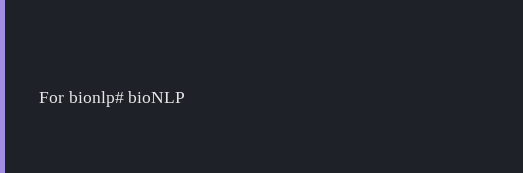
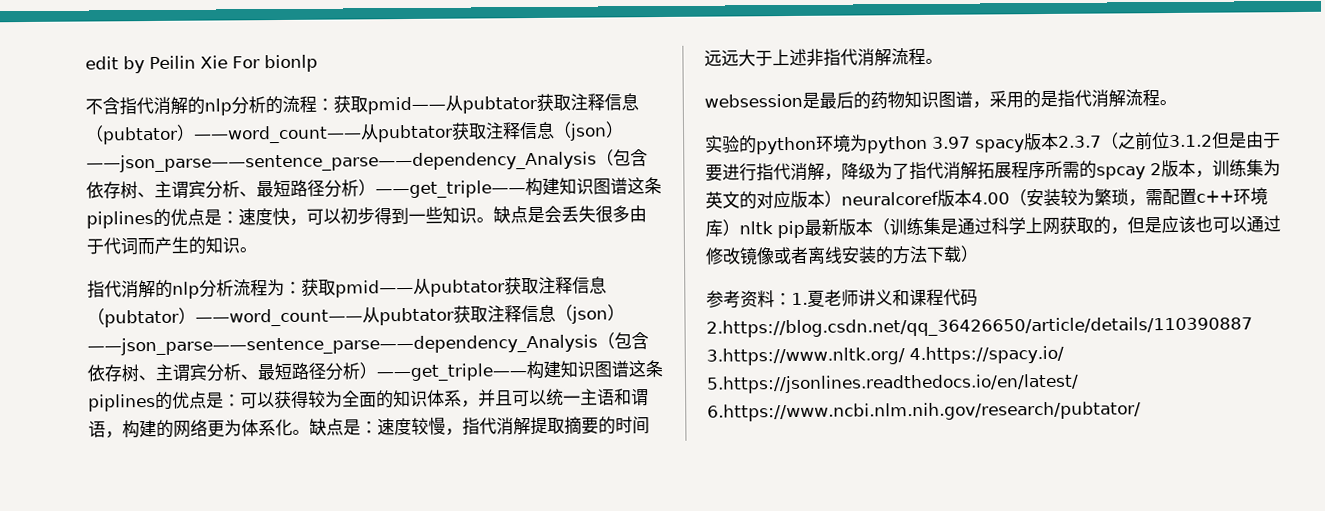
- For bionlp# bioNLP
+ edit by Peilin Xie For bionlp
+ 不含指代消解的nlp分析的流程：获取pmid——从pubtator获取注释信息（pubtator）——word_count——从pubtator获取注释信息（json）——json_parse——sentence_parse——dependency_Analysis（包含依存树、主谓宾分析、最短路径分析）——get_triple——构建知识图谱这条piplines的优点是：速度快，可以初步得到一些知识。缺点是会丢失很多由于代词而产生的知识。
+ 指代消解的nlp分析流程为：获取pmid——从pubtator获取注释信息（pubtator）——word_count——从pubtator获取注释信息（json）——json_parse——sentence_parse——dependency_Analysis（包含依存树、主谓宾分析、最短路径分析）——get_triple——构建知识图谱这条piplines的优点是：可以获得较为全面的知识体系，并且可以统一主语和谓语，构建的网络更为体系化。缺点是：速度较慢，指代消解提取摘要的时间远远大于上述非指代消解流程。
+ websession是最后的药物知识图谱，采用的是指代消解流程。
+ 实验的python环境为python 3.97 spacy版本2.3.7（之前位3.1.2但是由于要进行指代消解，降级为了指代消解拓展程序所需的spcay 2版本，训练集为英文的对应版本）neuralcoref版本4.00（安装较为繁琐，需配置c++环境库）nltk pip最新版本（训练集是通过科学上网获取的，但是应该也可以通过修改镜像或者离线安装的方法下载）
+ 参考资料：1.夏老师讲义和课程代码2.https://blog.csdn.net/qq_36426650/article/details/110390887 3.https://www.nltk.org/ 4.https://spacy.io/ 5.https://jsonlines.readthedocs.io/en/latest/ 6.https://www.ncbi.nlm.nih.gov/research/pubtator/

